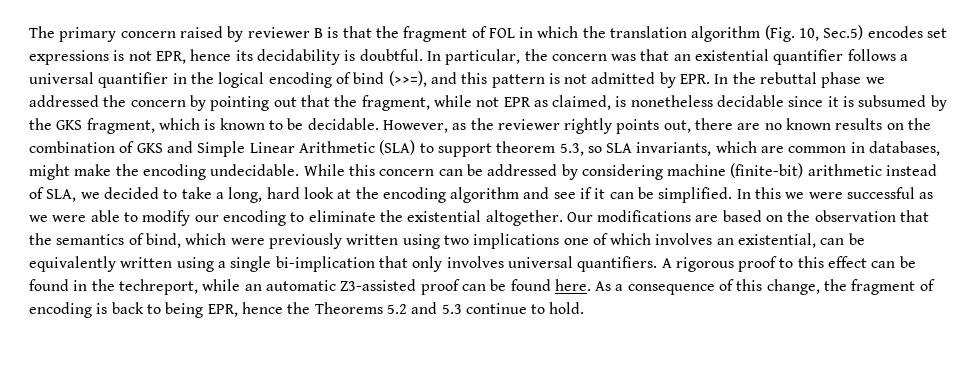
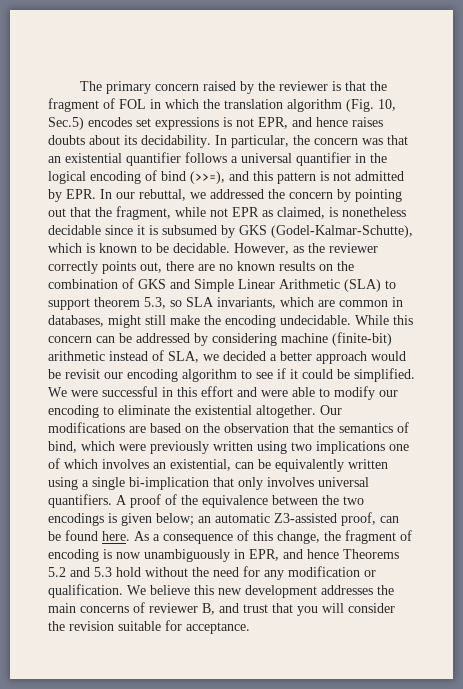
- The primary concern raised by reviewer B is that the fragment of FOL in which the translation algorithm (Fig. 10, Sec.5) encodes set expressions is not EPR, hence its decidability is doubtful.
+ The primary concern raised by the reviewer is that the fragment of FOL in which the translation algorithm (Fig. 10, Sec.5) encodes set expressions is not EPR, and hence raises doubts about its decidability.
- In particular, the concern was that an existential quantifier follows a universal quantifier in the logical encoding of bind (>>=), and this pattern is not admitted by EPR. In the rebuttal phase we addressed the concern by pointing out that the fragment, while not EPR as claimed, is nonetheless decidable since it is subsumed by the GKS fragment, which is known to be decidable.
+ In particular, the concern was that an existential quantifier follows a universal quantifier in the logical encoding of bind (>>=), and this pattern is not admitted by EPR. In our rebuttal, we addressed the concern by pointing out that the fragment, while not EPR as claimed, is nonetheless decidable since it is subsumed by GKS (Godel-Kalmar-Schutte), which is known to be decidable.
- However, as the reviewer rightly points out, there are no known results on the combination of GKS and Simple Linear Arithmetic (SLA) to support theorem 5.3, so SLA invariants, which are common in databases, might make the encoding undecidable.
+ However, as the reviewer correctly points out, there are no known results on the combination of GKS and Simple Linear Arithmetic (SLA) to support theorem 5.3, so SLA invariants, which are common in databases, might still make the encoding undecidable.
- While this concern can be addressed by considering machine (finite-bit) arithmetic instead of SLA, we decided to take a long, hard look at the encoding algorithm and see if it can be simplified.
+ While this concern can be addressed by considering machine (finite-bit) arithmetic instead of SLA, we decided a better approach would be revisit our encoding algorithm to see if it could be simplified.
- In this we were successful as we were able to modify our encoding to eliminate the existential altogether.
+ We were successful in this effort and were able to modify our encoding to eliminate the existential altogether.
- A rigorous proof to this effect can be found in the techreport, while an automatic Z3-assisted proof can be found here.
+ A proof of the equivalence between the two encodings is given below; an automatic Z3-assisted proof, can be found here.
- As a consequence of this change, the fragment of encoding is back to being EPR, hence the Theorems 5.2 and 5.3 continue to hold.
+ As a consequence of this change, the fragment of encoding is now unambiguously in EPR, and hence Theorems 5.2 and 5.3 hold without the need for any modification or qualification. We believe this new development addresses the main concerns of reviewer B, and trust that you will consider the revision suitable for acceptance.

